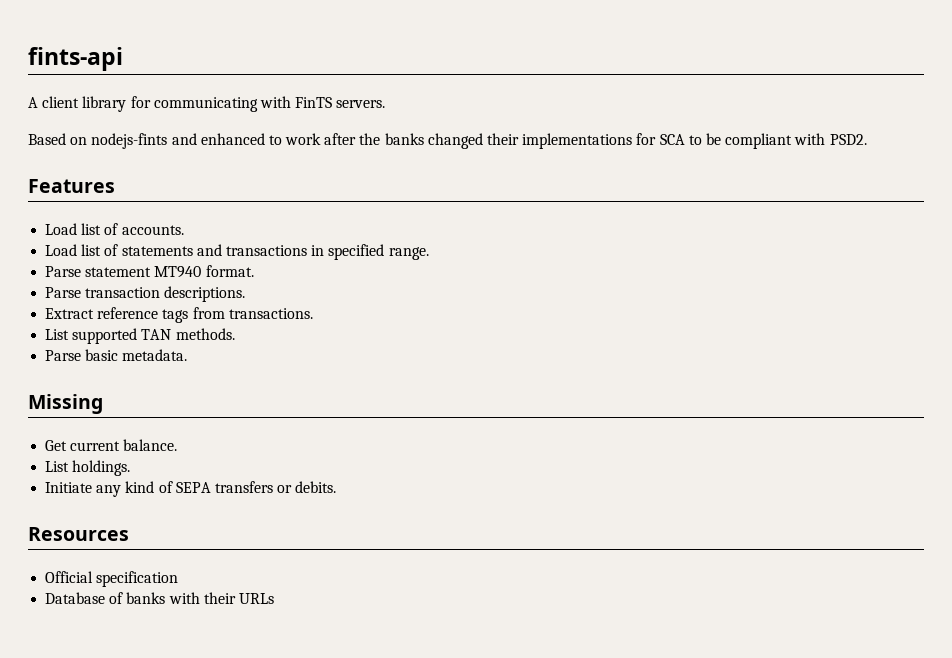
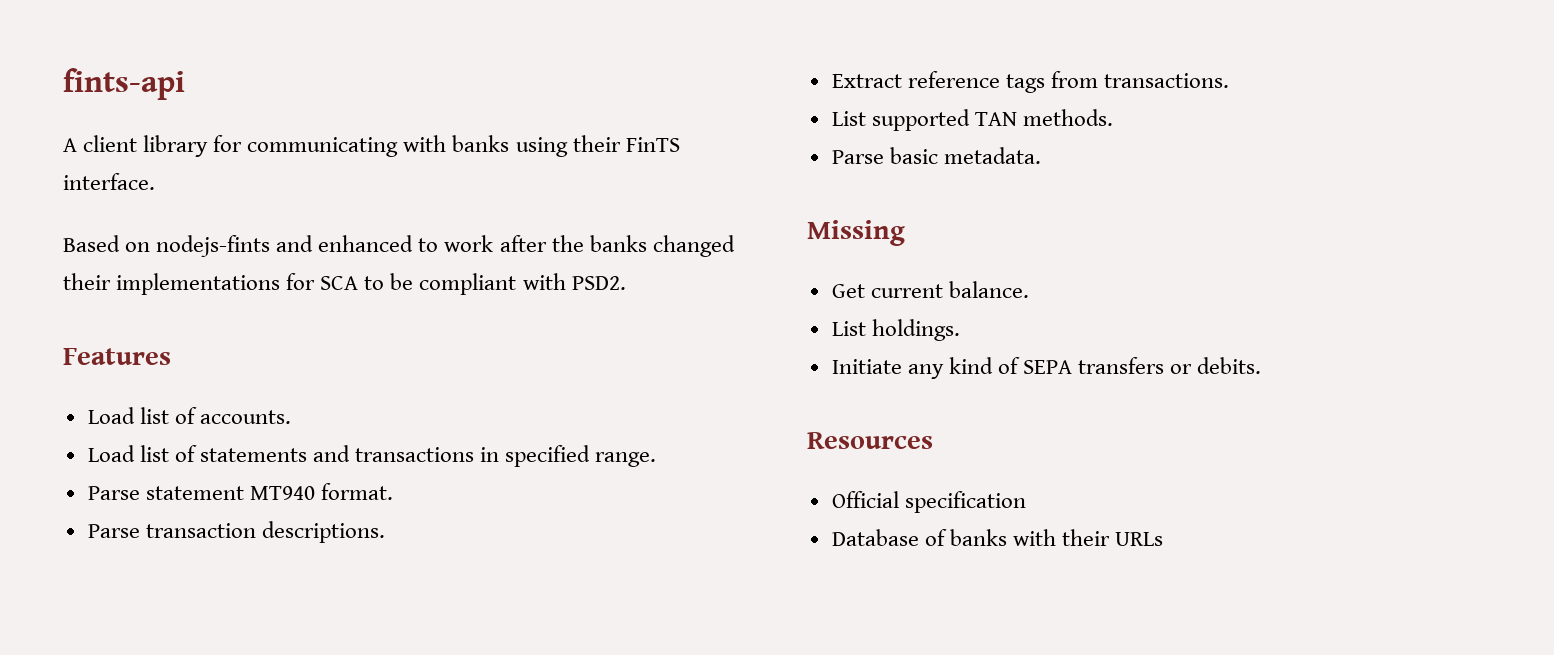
- A client library for communicating with FinTS servers.
+ A client library for communicating with banks using their FinTS interface.

